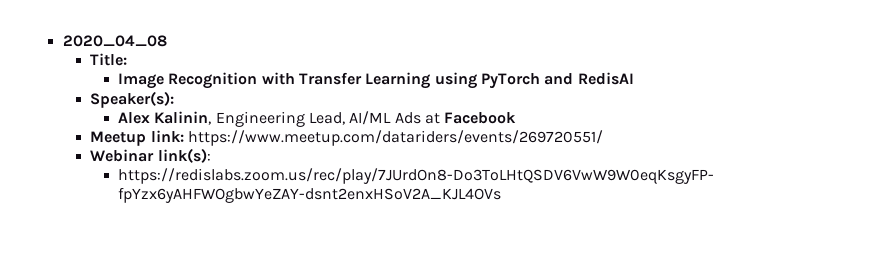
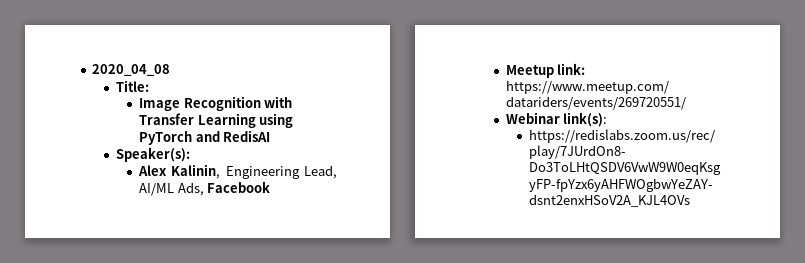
- Alex Kalinin, Engineering Lead, AI/ML Ads at Facebook
+ Alex Kalinin, Engineering Lead, AI/ML Ads, Facebook

